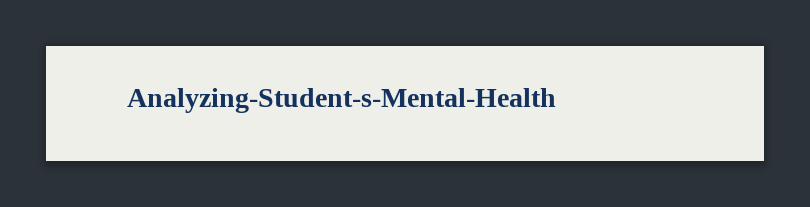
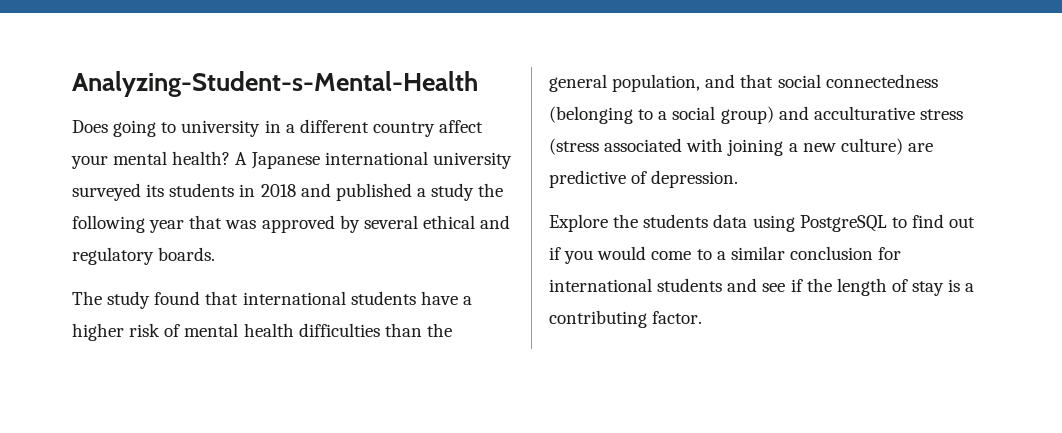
+ Does going to university in a different country affect your mental health? A Japanese international university surveyed its students in 2018 and published a study the following year that was approved by several ethical and regulatory boards.
+ The study found that international students have a higher risk of mental health difficulties than the general population, and that social connectedness (belonging to a social group) and acculturative stress (stress associated with joining a new culture) are predictive of depression.
+ Explore the students data using PostgreSQL to find out if you would come to a similar conclusion for international students and see if the length of stay is a contributing factor.

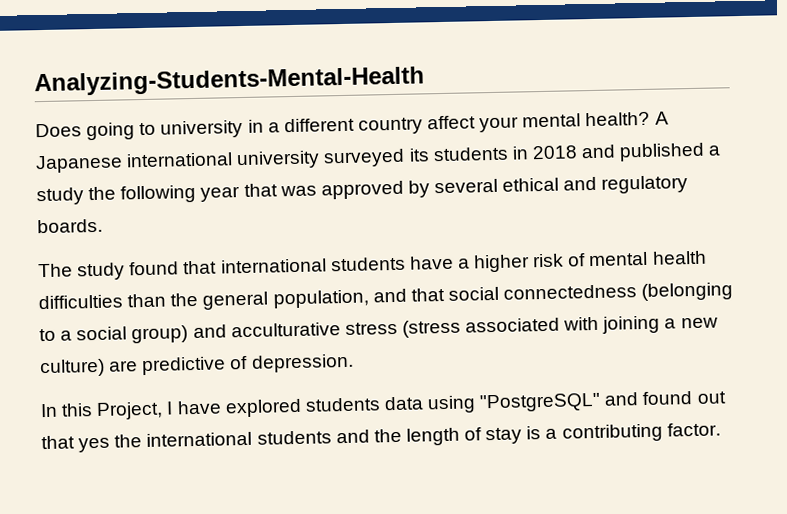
- Analyzing-Student-s-Mental-Health
+ Analyzing-Students-Mental-Health
- Explore the students data using PostgreSQL to find out if you would come to a similar conclusion for international students and see if the length of stay is a contributing factor.
+ In this Project, I have explored students data using "PostgreSQL" and found out that yes the international students and the length of stay is a contributing factor.

